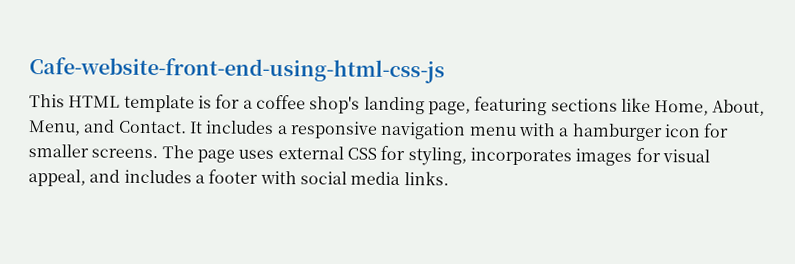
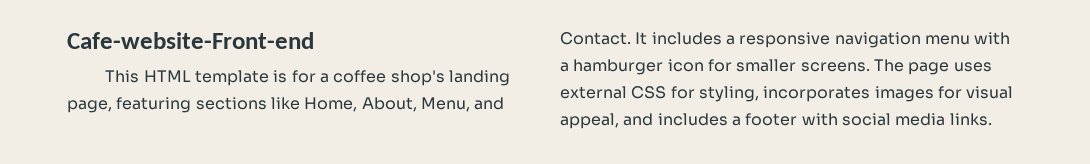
- Cafe-website-front-end-using-html-css-js
+ Cafe-website-Front-end

